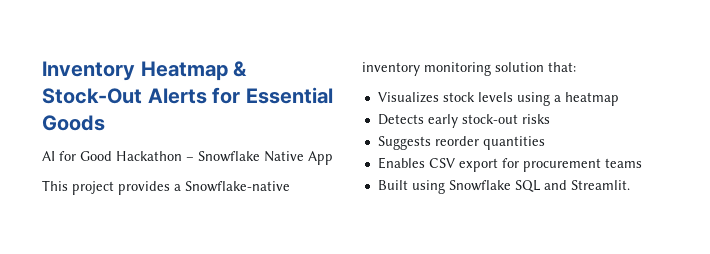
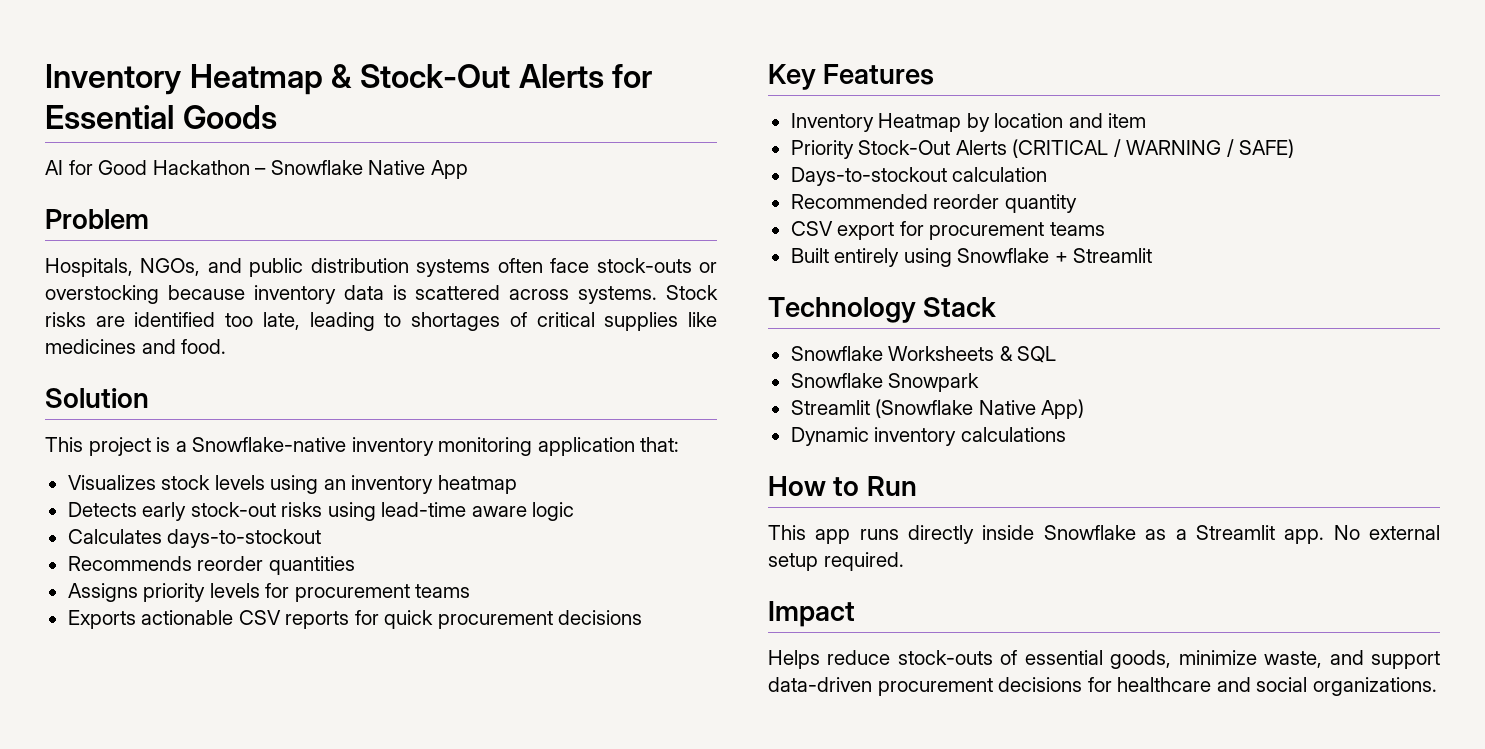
+ Problem
+ Hospitals, NGOs, and public distribution systems often face stock-outs or overstocking because inventory data is scattered across systems. Stock risks are identified too late, leading to shortages of critical supplies like medicines and food.
+ Solution
- This project provides a Snowflake-native inventory monitoring solution that:
+ This project is a Snowflake-native inventory monitoring application that:
- Visualizes stock levels using a heatmap
+ Visualizes stock levels using an inventory heatmap
- Detects early stock-out risks
- Suggests reorder quantities
- Enables CSV export for procurement teams
+ Detects early stock-out risks using lead-time aware logic
+ Calculates days-to-stockout
+ Recommends reorder quantities
+ Assigns priority levels for procurement teams
+ Exports actionable CSV reports for quick procurement decisions
+ Key Features
+ Inventory Heatmap by location and item
+ Priority Stock-Out Alerts (CRITICAL / WARNING / SAFE)
+ Days-to-stockout calculation
+ Recommended reorder quantity
+ CSV export for procurement teams
- Built using Snowflake SQL and Streamlit.
+ Built entirely using Snowflake + Streamlit
+ Technology Stack
+ Snowflake Worksheets & SQL
+ Snowflake Snowpark
+ Streamlit (Snowflake Native App)
+ Dynamic inventory calculations
+ How to Run
+ This app runs directly inside Snowflake as a Streamlit app. No external setup required.
+ Impact
+ Helps reduce stock-outs of essential goods, minimize waste, and support data-driven procurement decisions for healthcare and social organizations.

